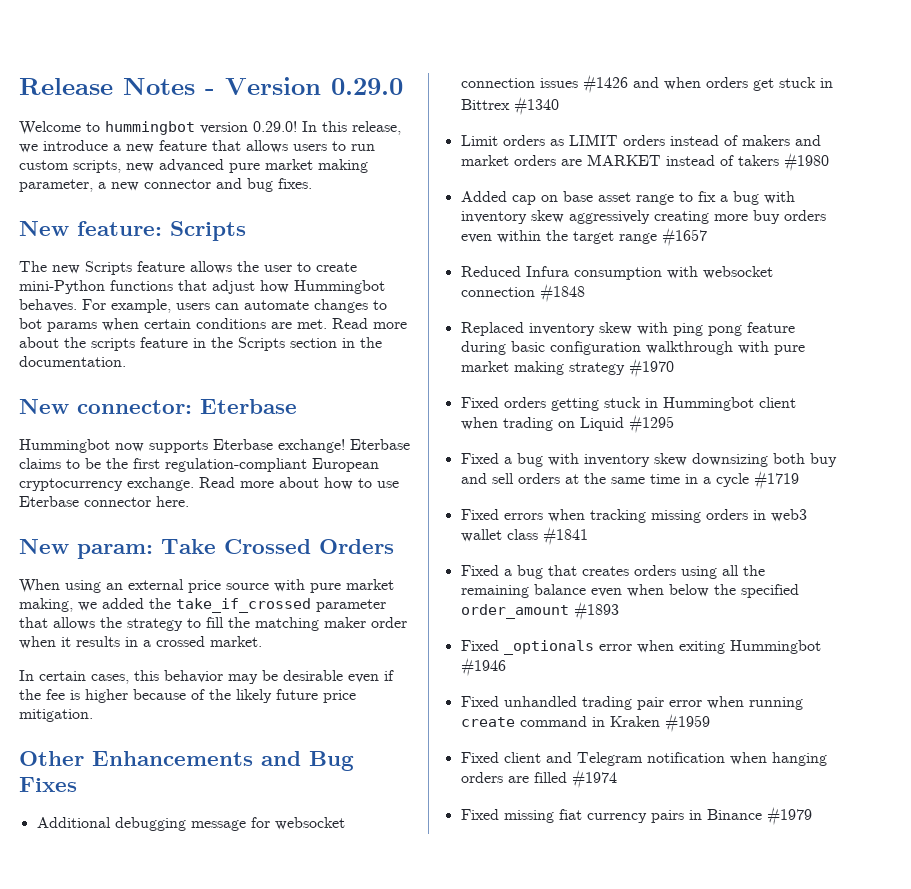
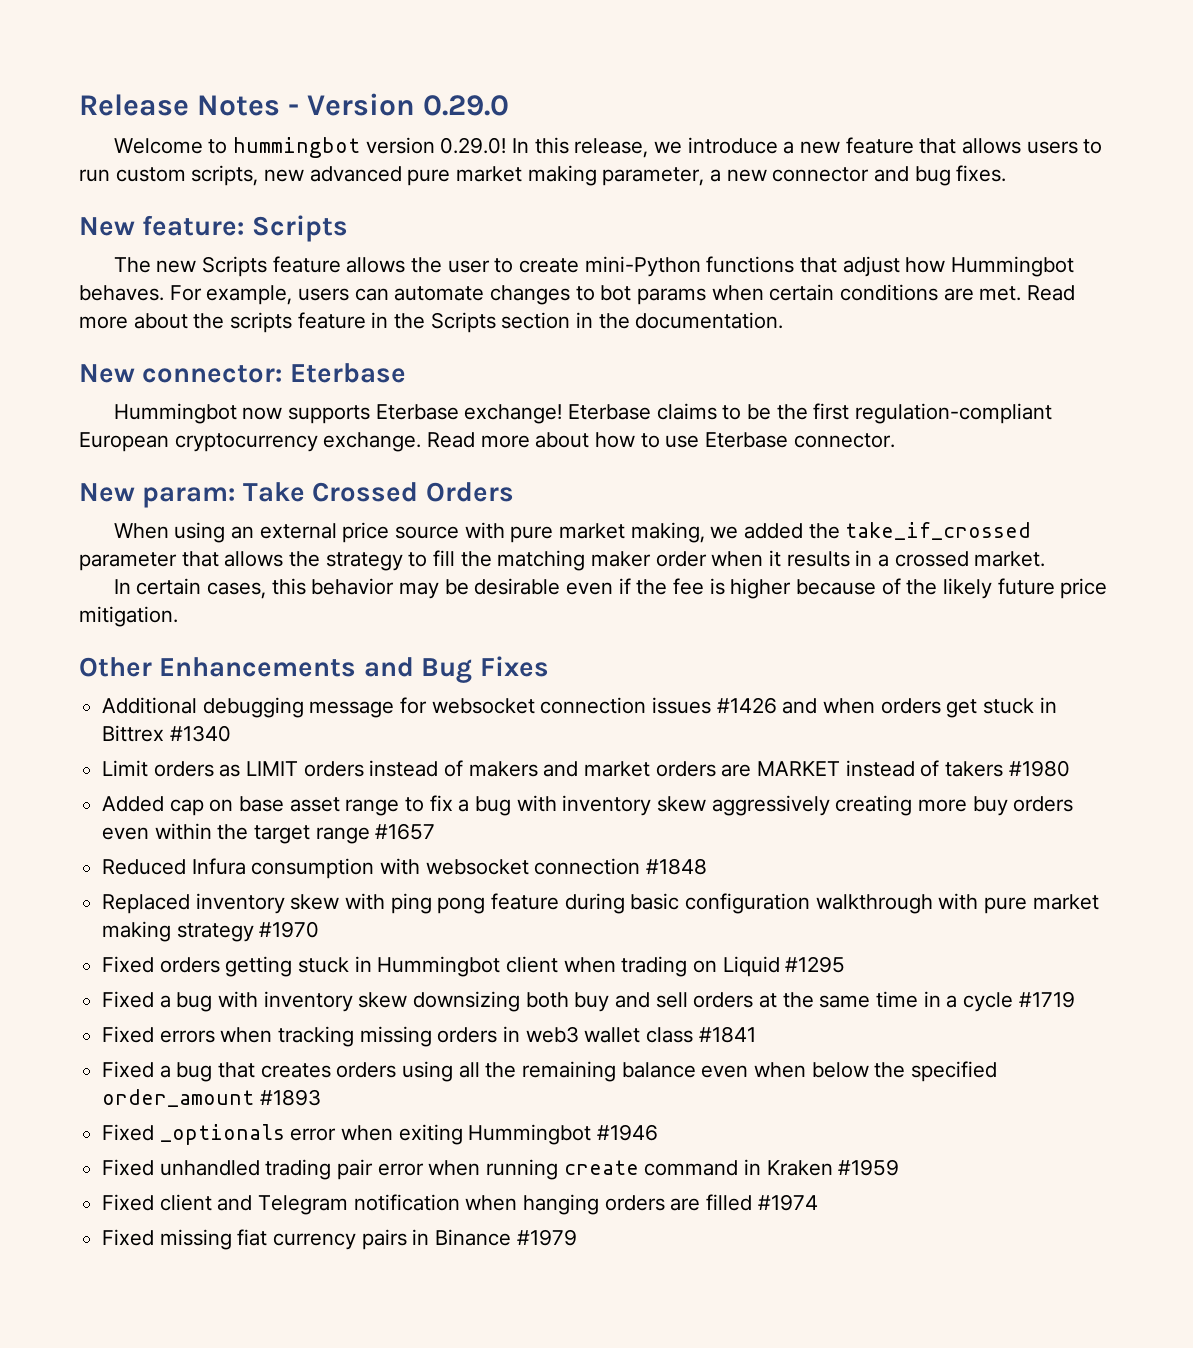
- Read more about how to use Eterbase connector here.
+ Read more about how to use Eterbase connector.

